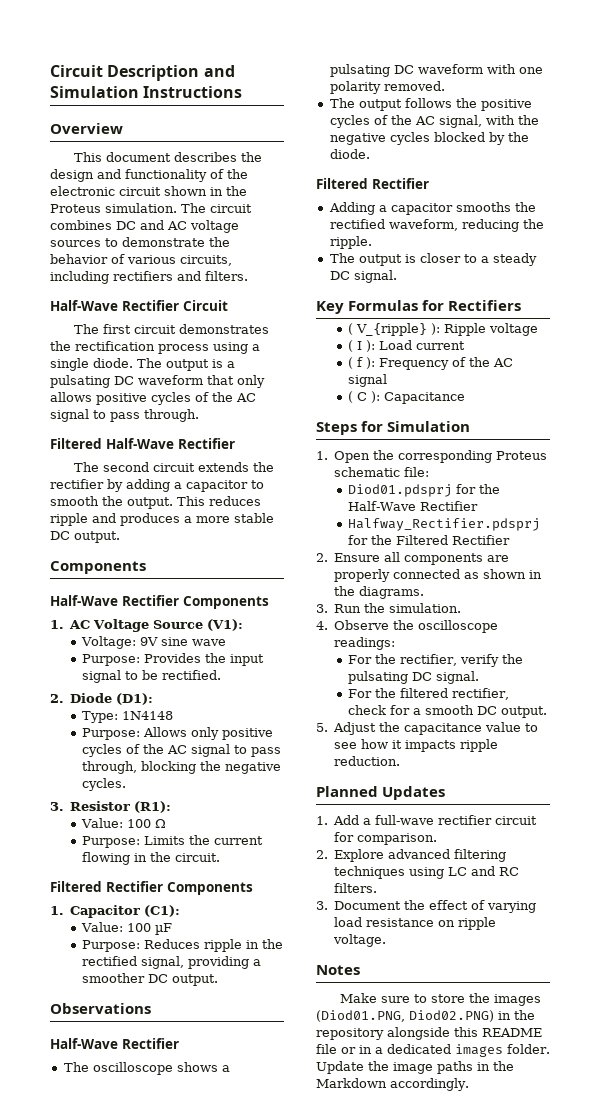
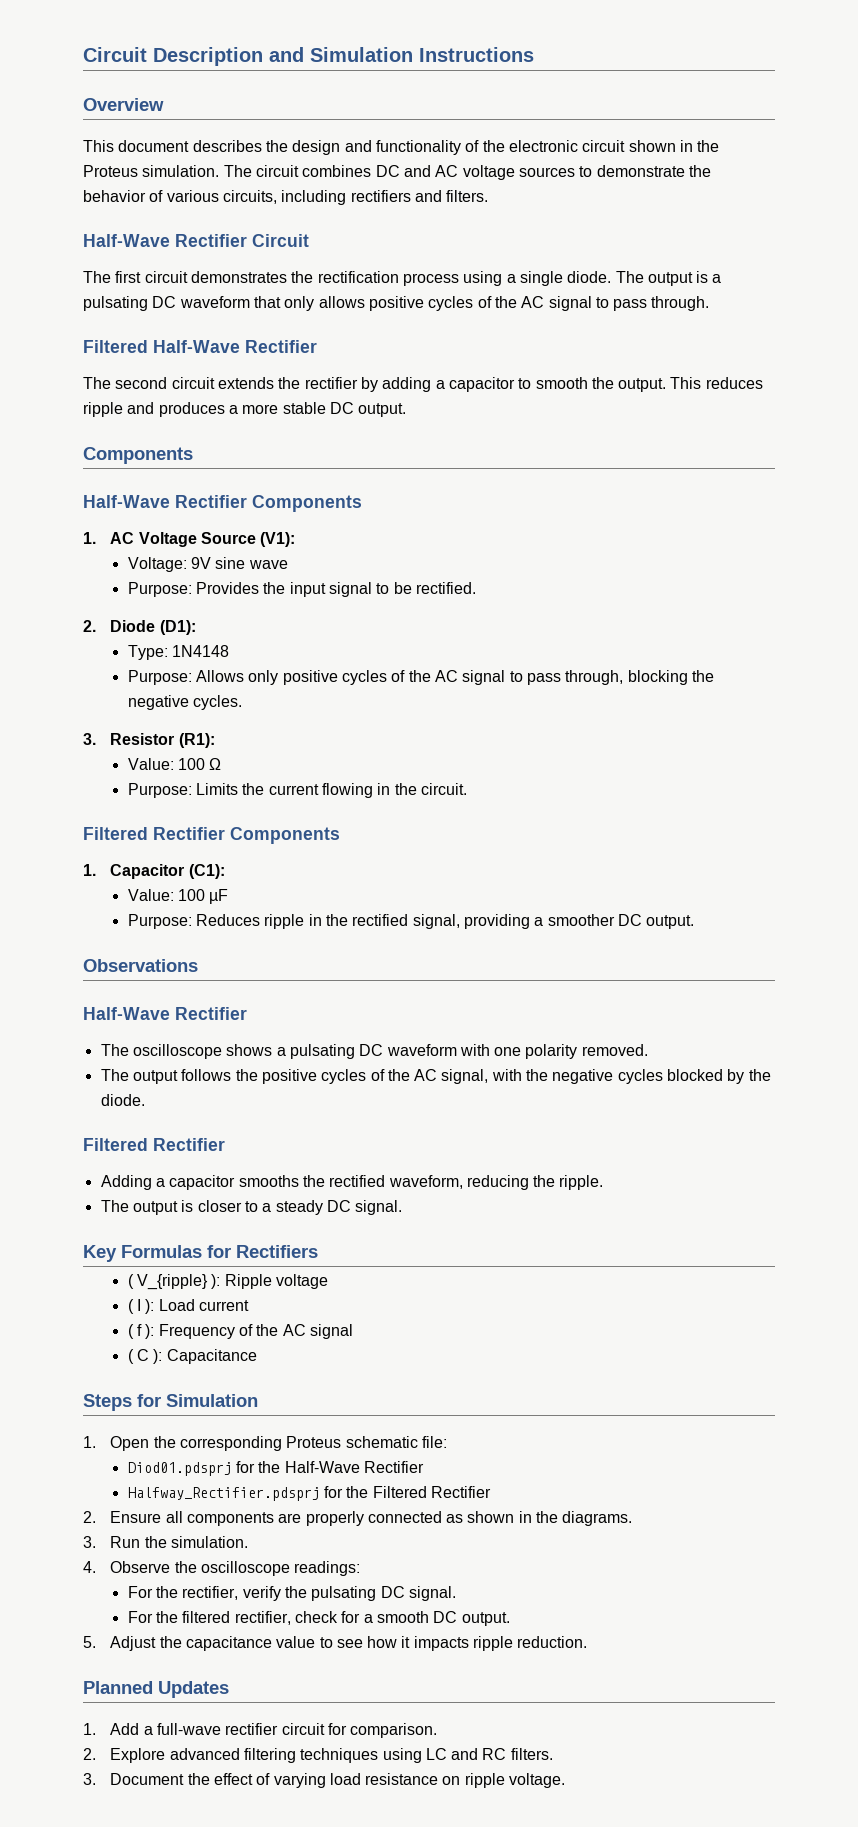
- Notes
- Make sure to store the images (Diod01.PNG, Diod02.PNG) in the repository alongside this README file or in a dedicated images folder. Update the image paths in the Markdown accordingly.

